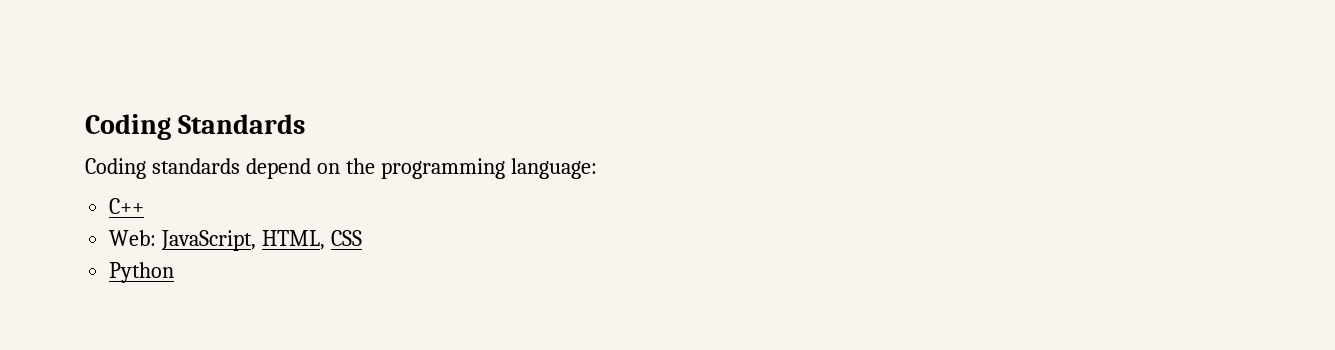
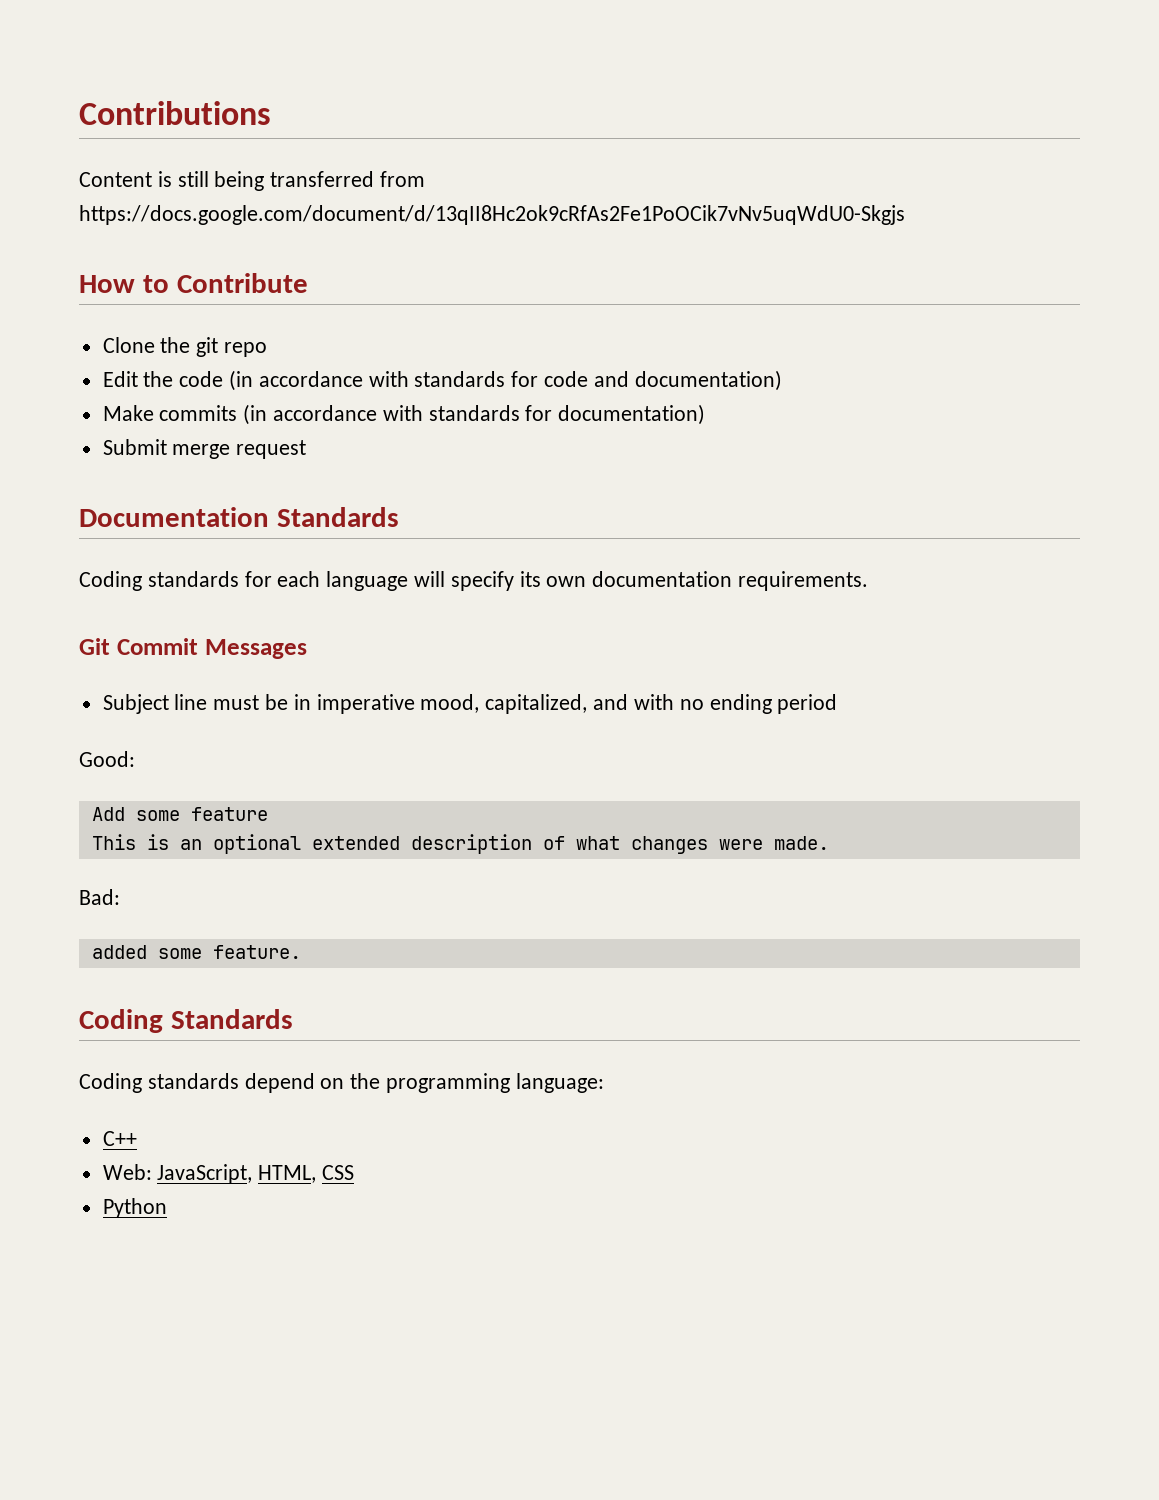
+ Contributions
+ Content is still being transferred from https://docs.google.com/document/d/13qII8Hc2ok9cRfAs2Fe1PoOCik7vNv5uqWdU0-Skgjs
+ How to Contribute
+ Clone the git repo
+ Edit the code (in accordance with standards for code and documentation)
+ Make commits (in accordance with standards for documentation)
+ Submit merge request
+ Documentation Standards
+ Coding standards for each language will specify its own documentation requirements.
+ Git Commit Messages
+ Subject line must be in imperative mood, capitalized, and with no ending period
+ Good:
+ Add some feature
+ This is an optional extended description of what changes were made.
+ Bad:
+ added some feature.

